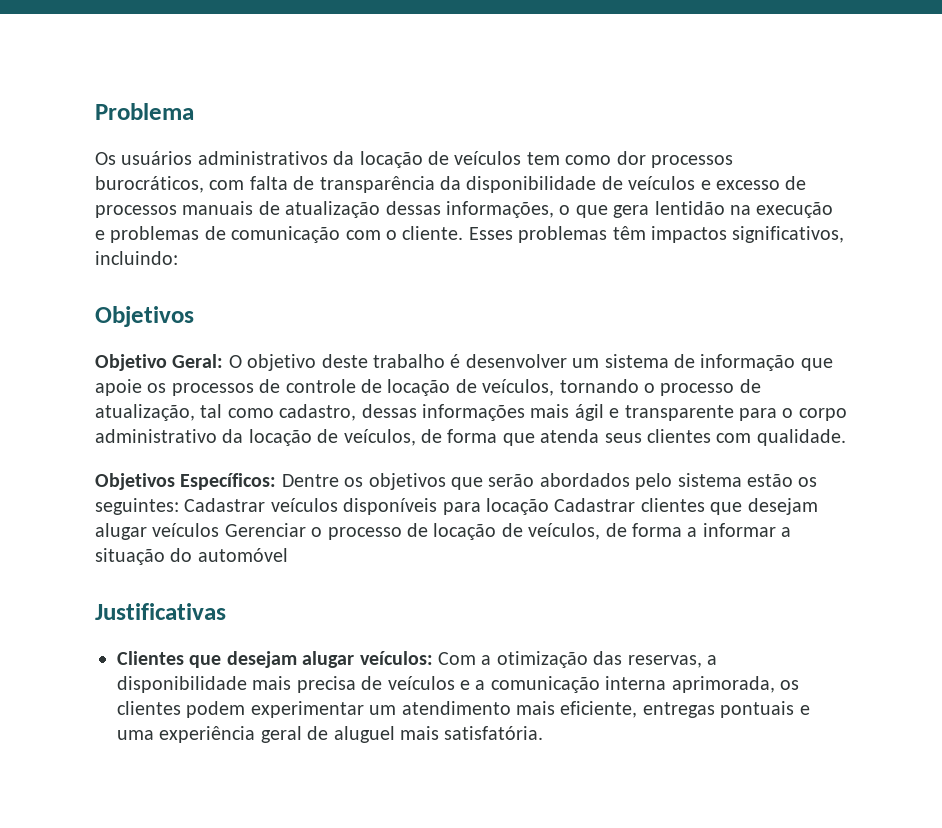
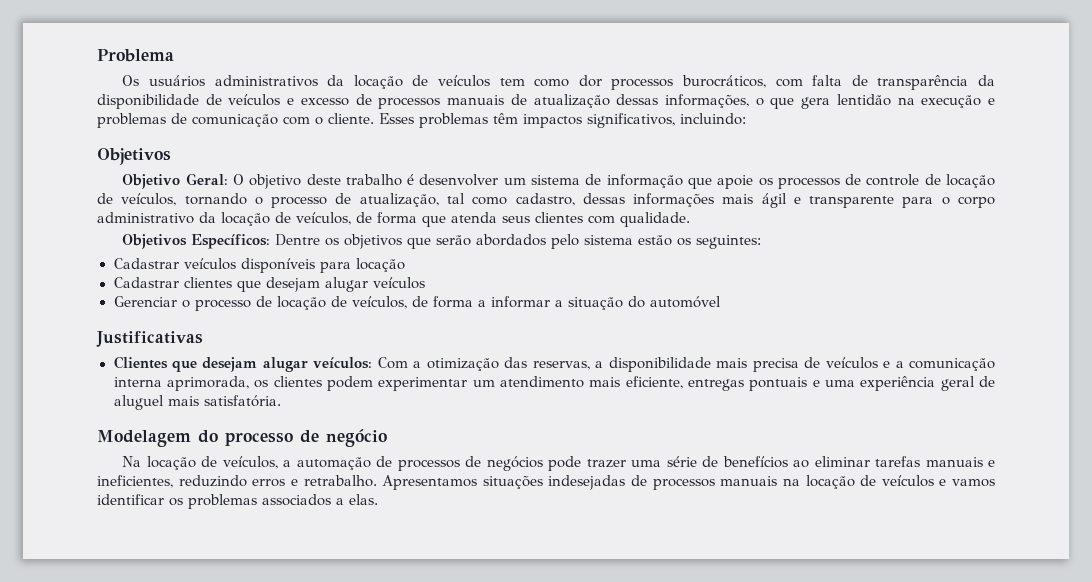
- Objetivos Específicos: Dentre os objetivos que serão abordados pelo sistema estão os seguintes: Cadastrar veículos disponíveis para locação Cadastrar clientes que desejam alugar veículos Gerenciar o processo de locação de veículos, de forma a informar a situação do automóvel
+ Objetivos Específicos: Dentre os objetivos que serão abordados pelo sistema estão os seguintes:
+ Cadastrar veículos disponíveis para locação
+ Cadastrar clientes que desejam alugar veículos
+ Gerenciar o processo de locação de veículos, de forma a informar a situação do automóvel
+ Modelagem do processo de negócio
+ Na locação de veículos, a automação de processos de negócios pode trazer uma série de benefícios ao eliminar tarefas manuais e ineficientes, reduzindo erros e retrabalho. Apresentamos situações indesejadas de processos manuais na locação de veículos e vamos identificar os problemas associados a elas.

